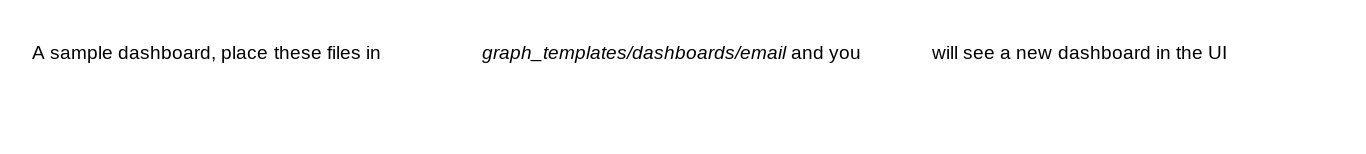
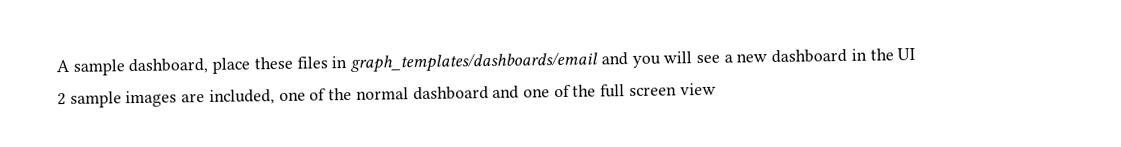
+ 2 sample images are included, one of the normal dashboard and one of the full screen view

